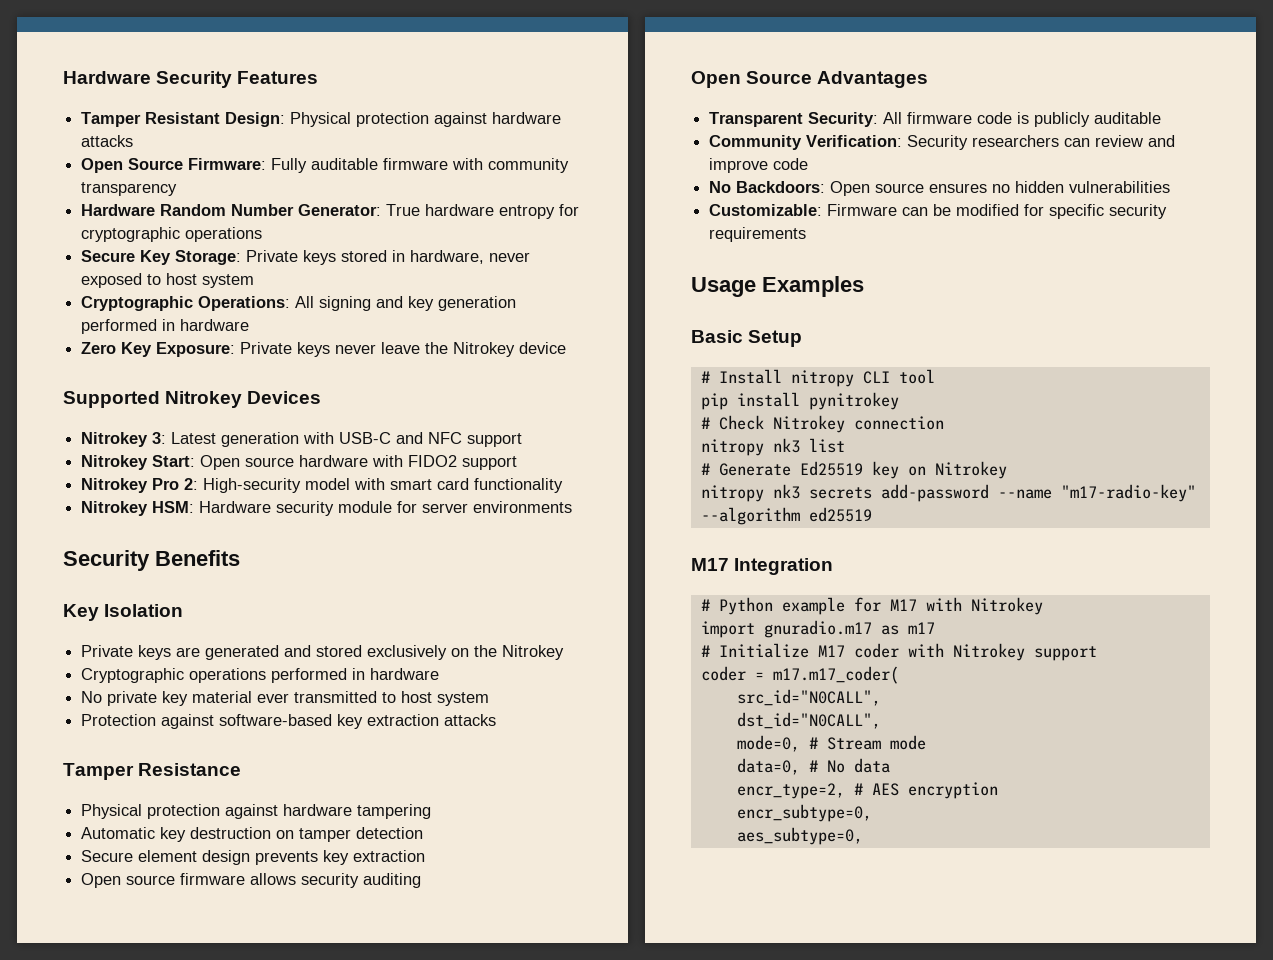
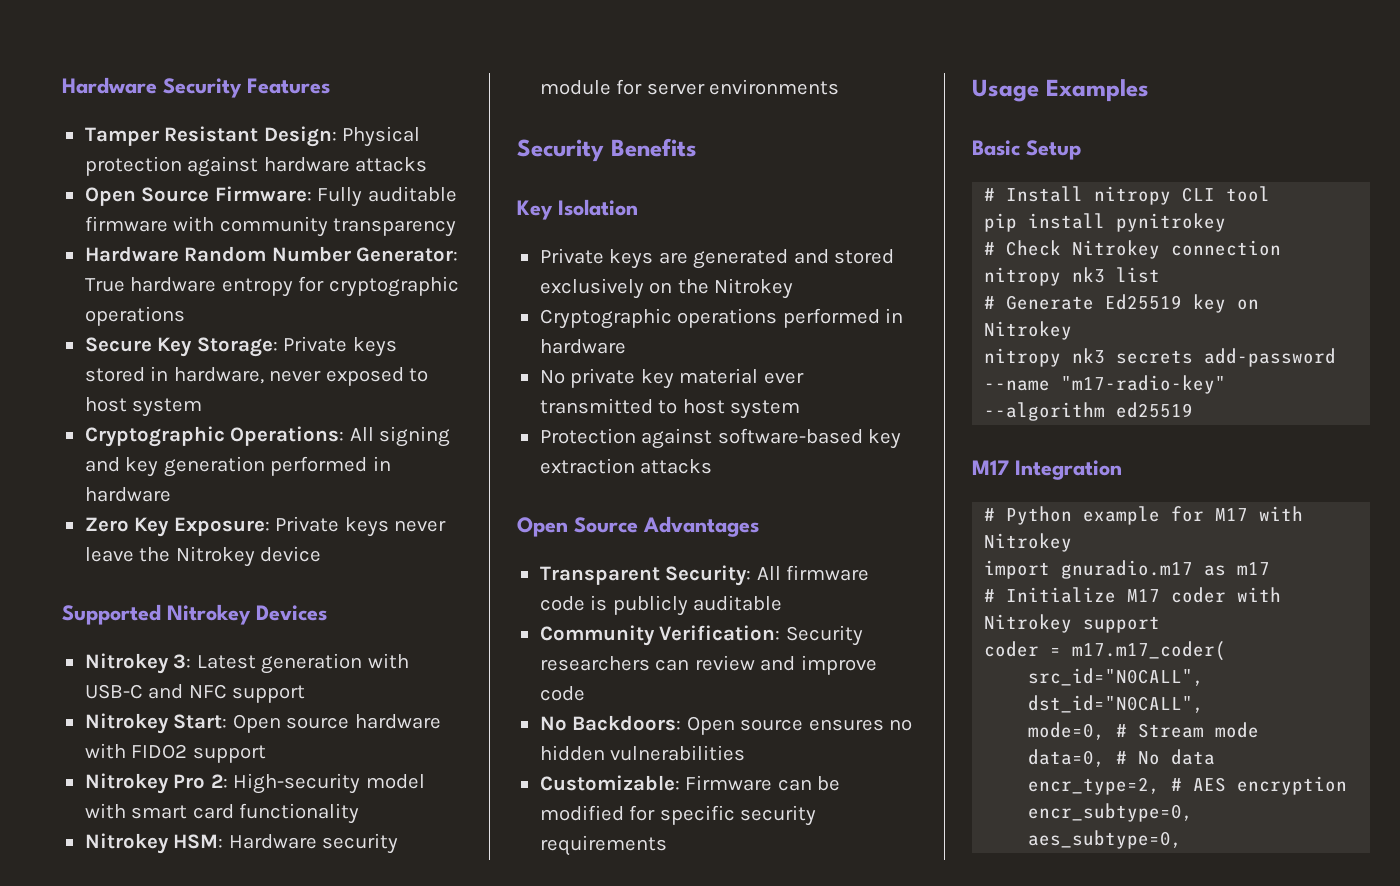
- Tamper Resistance
- Physical protection against hardware tampering
- Automatic key destruction on tamper detection
- Secure element design prevents key extraction
- Open source firmware allows security auditing

